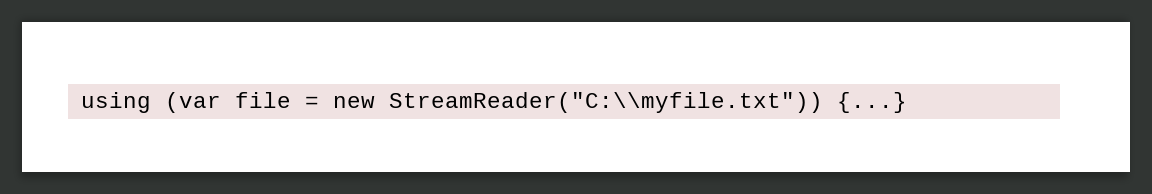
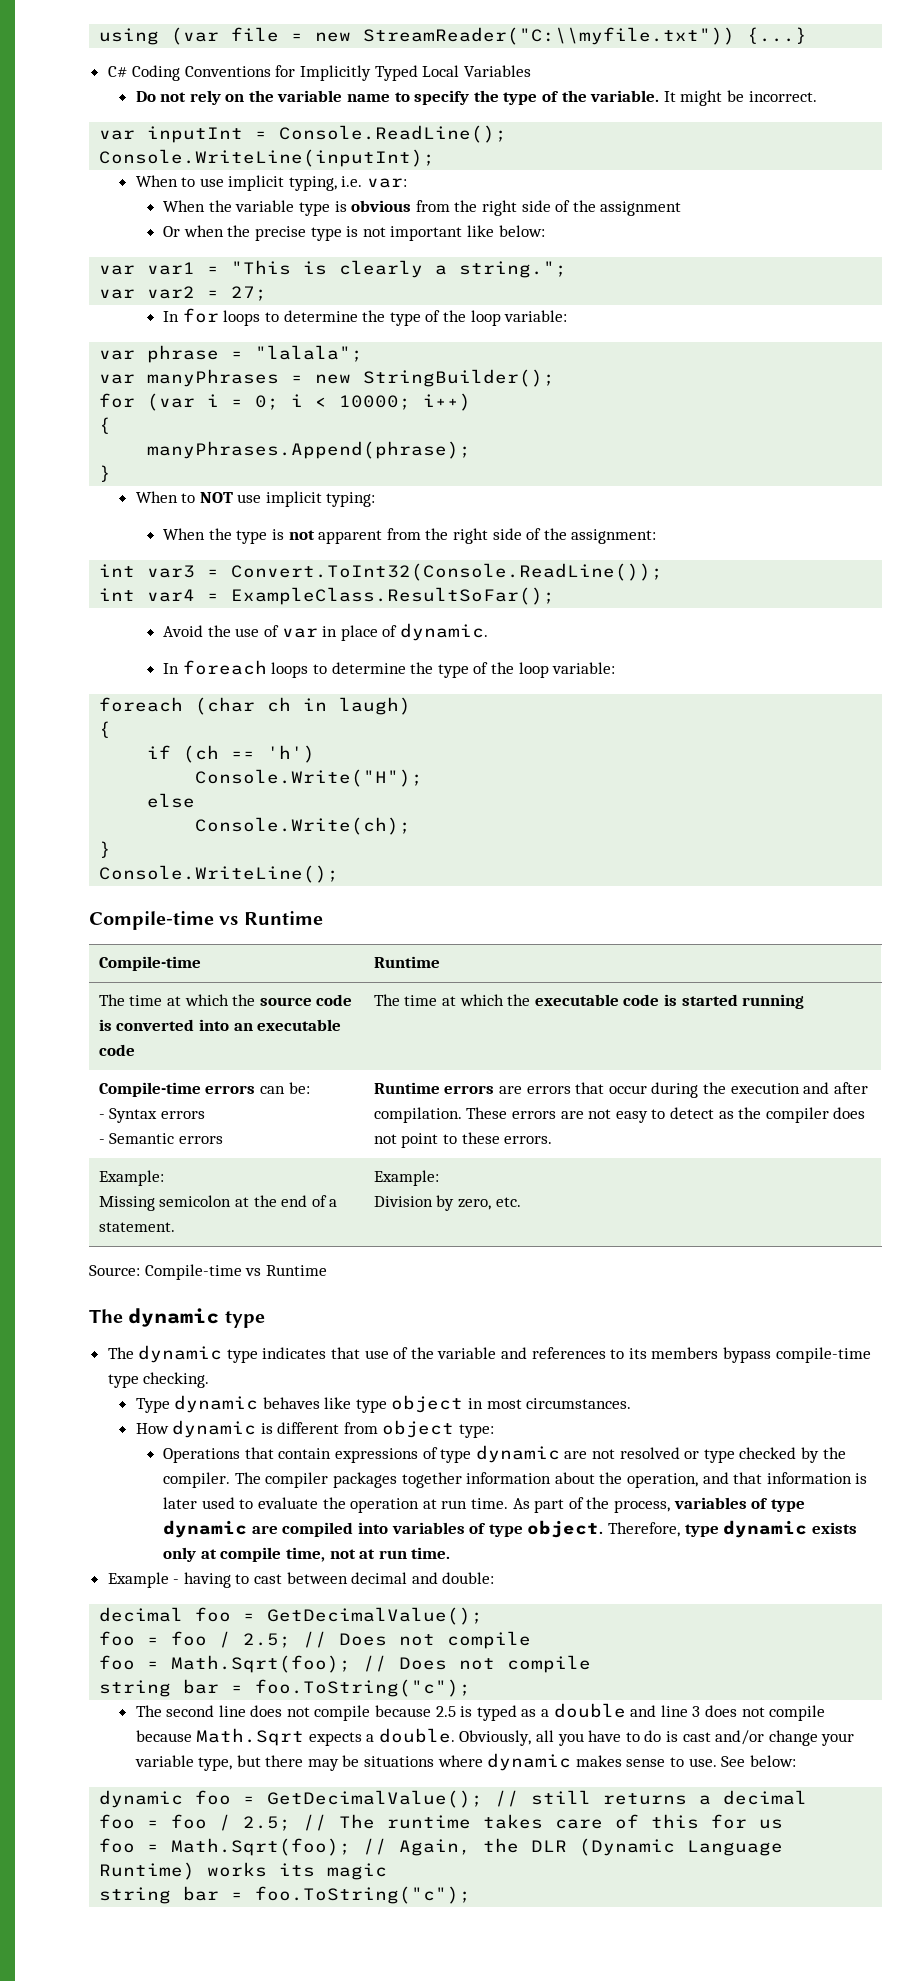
+ C# Coding Conventions for Implicitly Typed Local Variables
+ Do not rely on the variable name to specify the type of the variable. It might be incorrect.
+ var inputInt = Console.ReadLine();
+ Console.WriteLine(inputInt);
+ When to use implicit typing, i.e. var:
+ When the variable type is obvious from the right side of the assignment
+ Or when the precise type is not important like below:
+ var var1 = "This is clearly a string.";
+ var var2 = 27;
+ In for loops to determine the type of the loop variable:
+ var phrase = "lalala";
+ var manyPhrases = new StringBuilder();
+ for (var i = 0; i < 10000; i++)
+ {
+ manyPhrases.Append(phrase);
+ }
+ When to NOT use implicit typing:
+ When the type is not apparent from the right side of the assignment:
+ int var3 = Convert.ToInt32(Console.ReadLine());
+ int var4 = ExampleClass.ResultSoFar();
+ Avoid the use of var in place of dynamic.
+ In foreach loops to determine the type of the loop variable:
+ foreach (char ch in laugh)
+ {
+ if (ch == 'h')
+ Console.Write("H");
+ else
+ Console.Write(ch);
+ }
+ Console.WriteLine();
+ Compile-time vs Runtime
+ Compile-time | Runtime
+ The time at which the source code is converted into an executable code | The time at which the executable code is started running
+ Compile-time errors can be:
+ - Syntax errors
+ - Semantic errors | Runtime errors are errors that occur during the execution and after compilation. These errors are not easy to detect as the compiler does not point to these errors.
+ Example:
+ Missing semicolon at the end of a statement. | Example:
+ Division by zero, etc.
+ Source: Compile-time vs Runtime
+ The dynamic type
+ The dynamic type indicates that use of the variable and references to its members bypass compile-time type checking.
+ Type dynamic behaves like type object in most circumstances.
+ How dynamic is different from object type:
+ Operations that contain expressions of type dynamic are not resolved or type checked by the compiler. The compiler packages together information about the operation, and that information is later used to evaluate the operation at run time. As part of the process, variables of type dynamic are compiled into variables of type object. Therefore, type dynamic exists only at compile time, not at run time.
+ Example - having to cast between decimal and double:
+ decimal foo = GetDecimalValue();
+ foo = foo / 2.5; // Does not compile
+ foo = Math.Sqrt(foo); // Does not compile
+ string bar = foo.ToString("c");
+ The second line does not compile because 2.5 is typed as a double and line 3 does not compile because Math.Sqrt expects a double. Obviously, all you have to do is cast and/or change your variable type, but there may be situations where dynamic makes sense to use. See below:
+ dynamic foo = GetDecimalValue(); // still returns a decimal
+ foo = foo / 2.5; // The runtime takes care of this for us
+ foo = Math.Sqrt(foo); // Again, the DLR (Dynamic Language Runtime) works its magic
+ string bar = foo.ToString("c");

